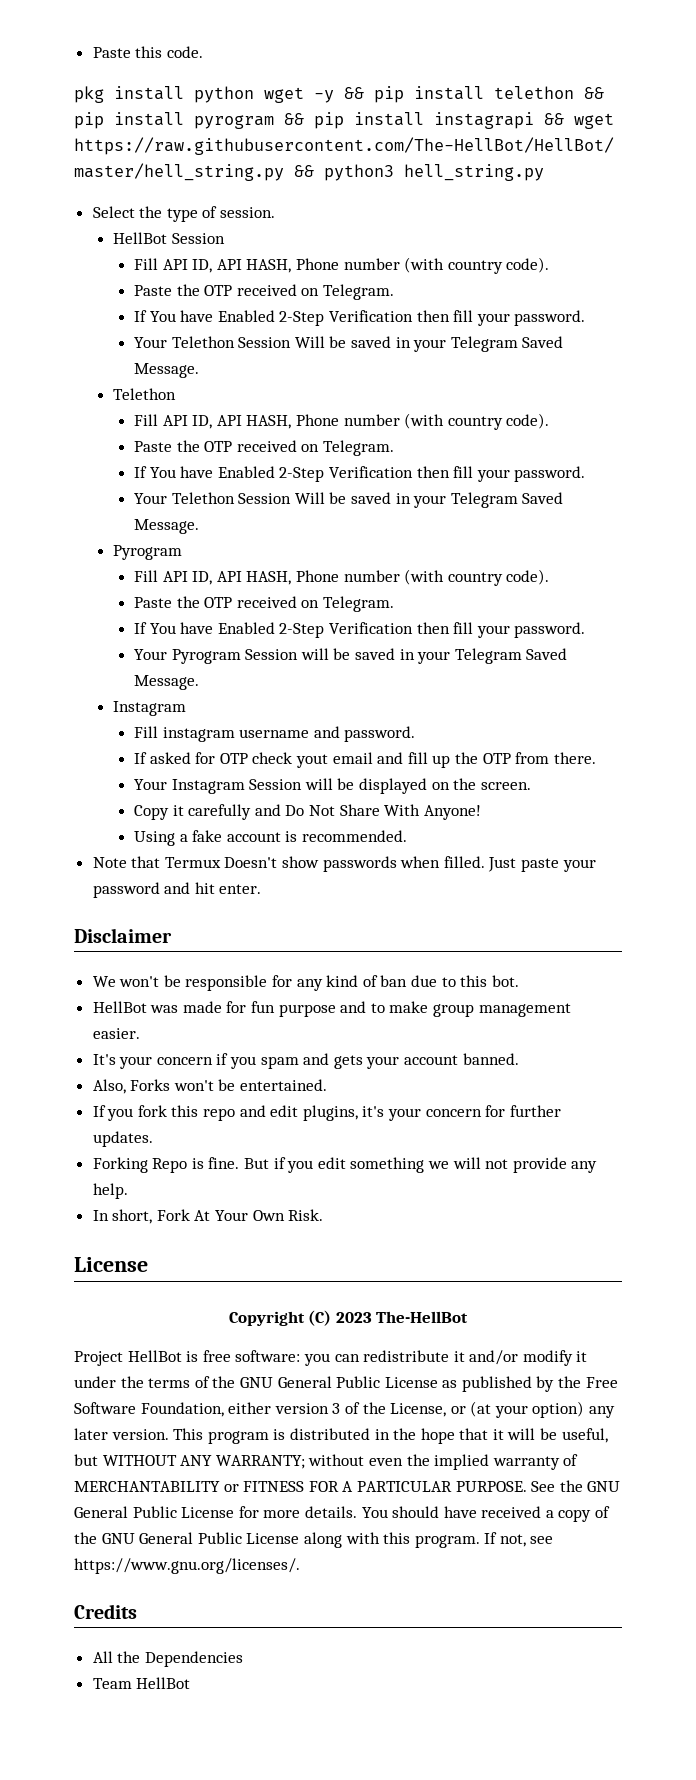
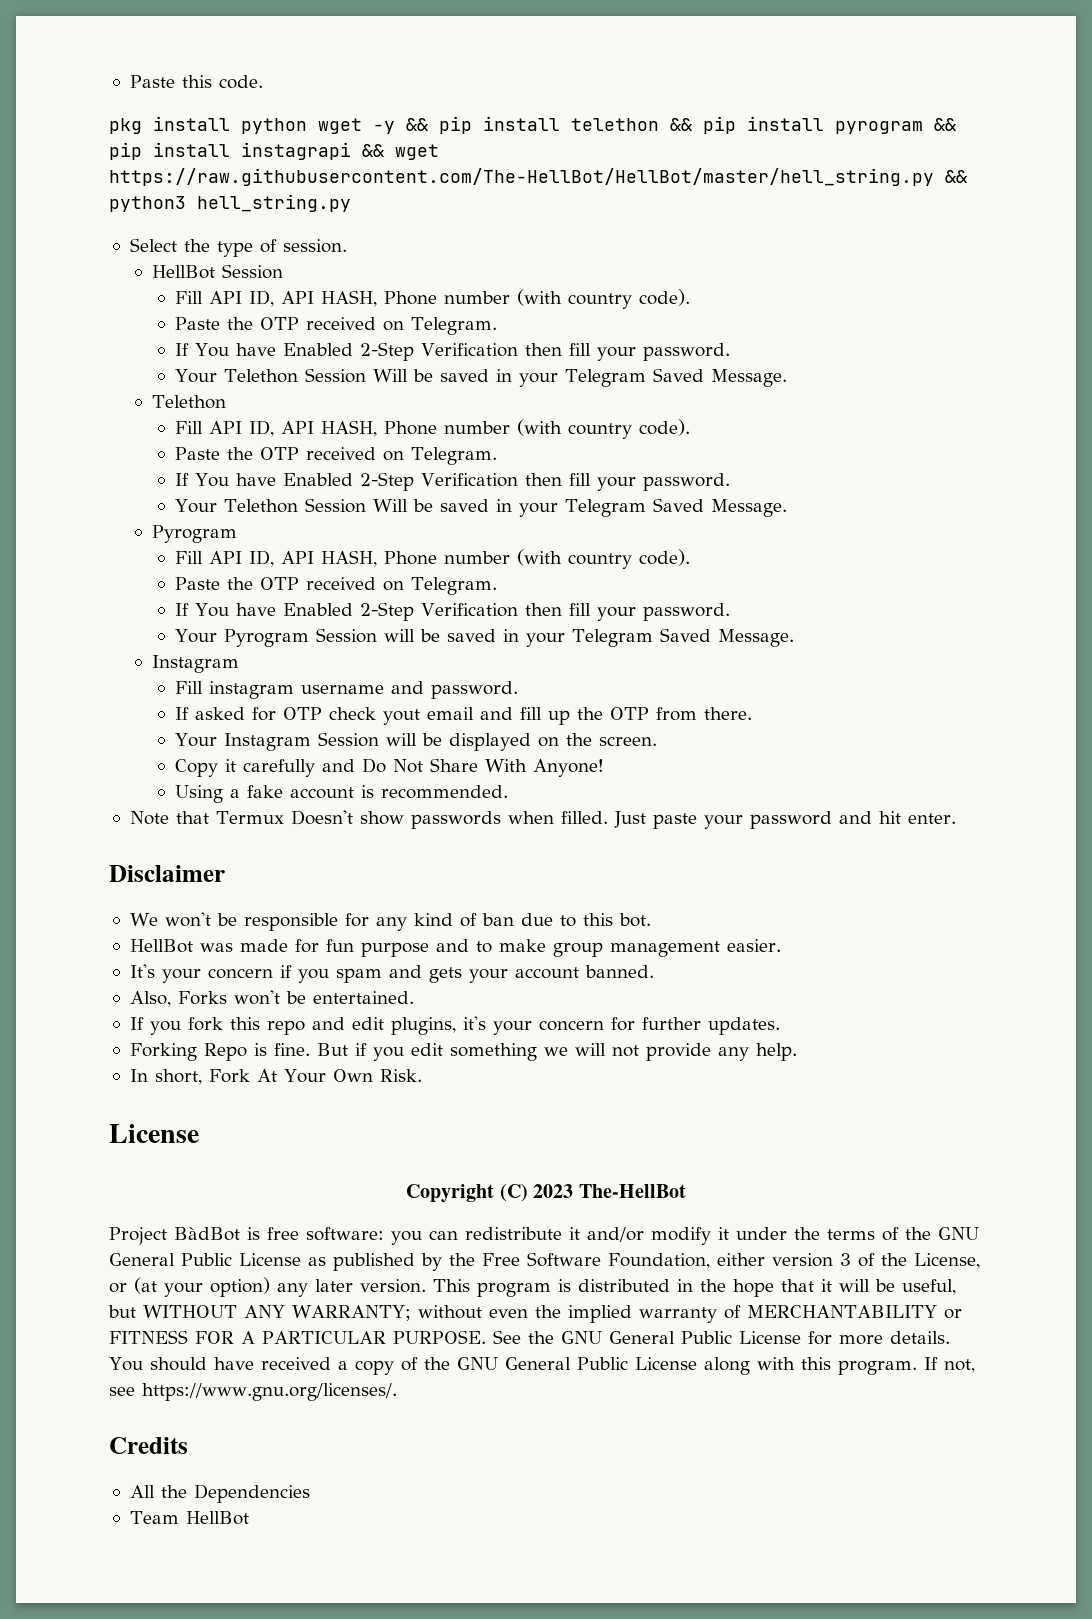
- Project HellBot is free software: you can redistribute it and/or modify it under the terms of the GNU General Public License as published by the Free Software Foundation, either version 3 of the License, or (at your option) any later version.
+ Project BàdBot is free software: you can redistribute it and/or modify it under the terms of the GNU General Public License as published by the Free Software Foundation, either version 3 of the License, or (at your option) any later version.

